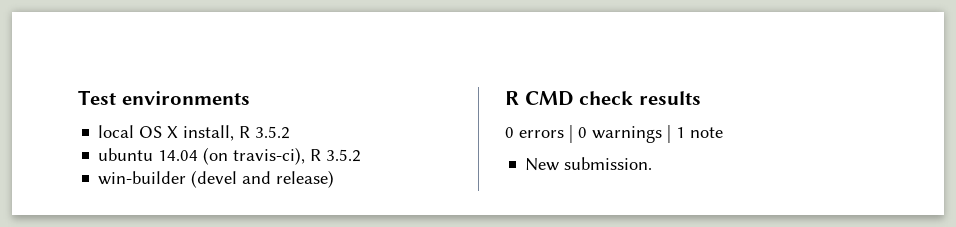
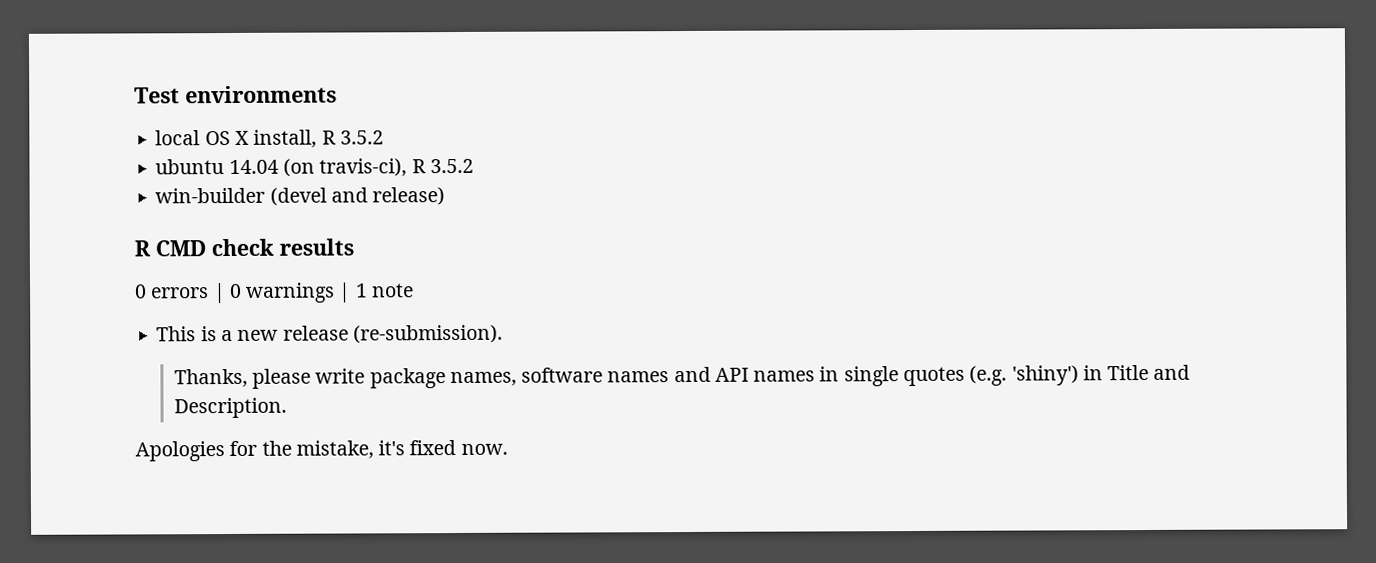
- New submission.
+ This is a new release (re-submission).
+ Thanks, please write package names, software names and API names in single quotes (e.g. 'shiny') in Title and Description.
+ Apologies for the mistake, it's fixed now.

